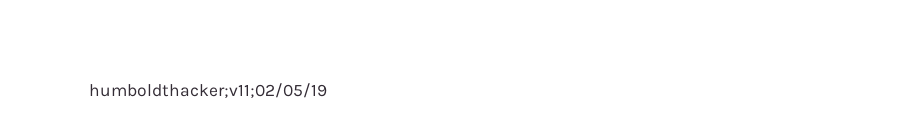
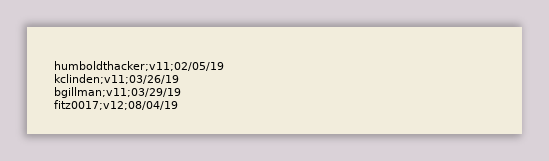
+ kclinden;v11;03/26/19
+ bgillman;v11;03/29/19
+ fitz0017;v12;08/04/19

